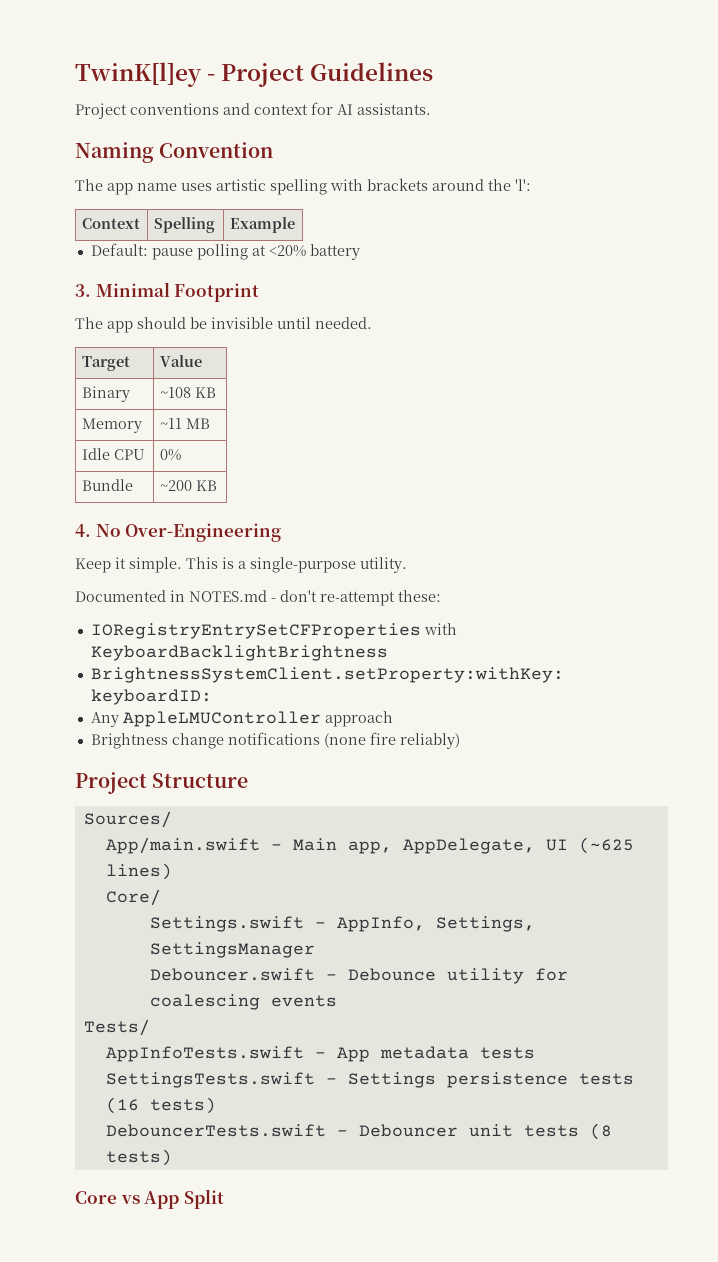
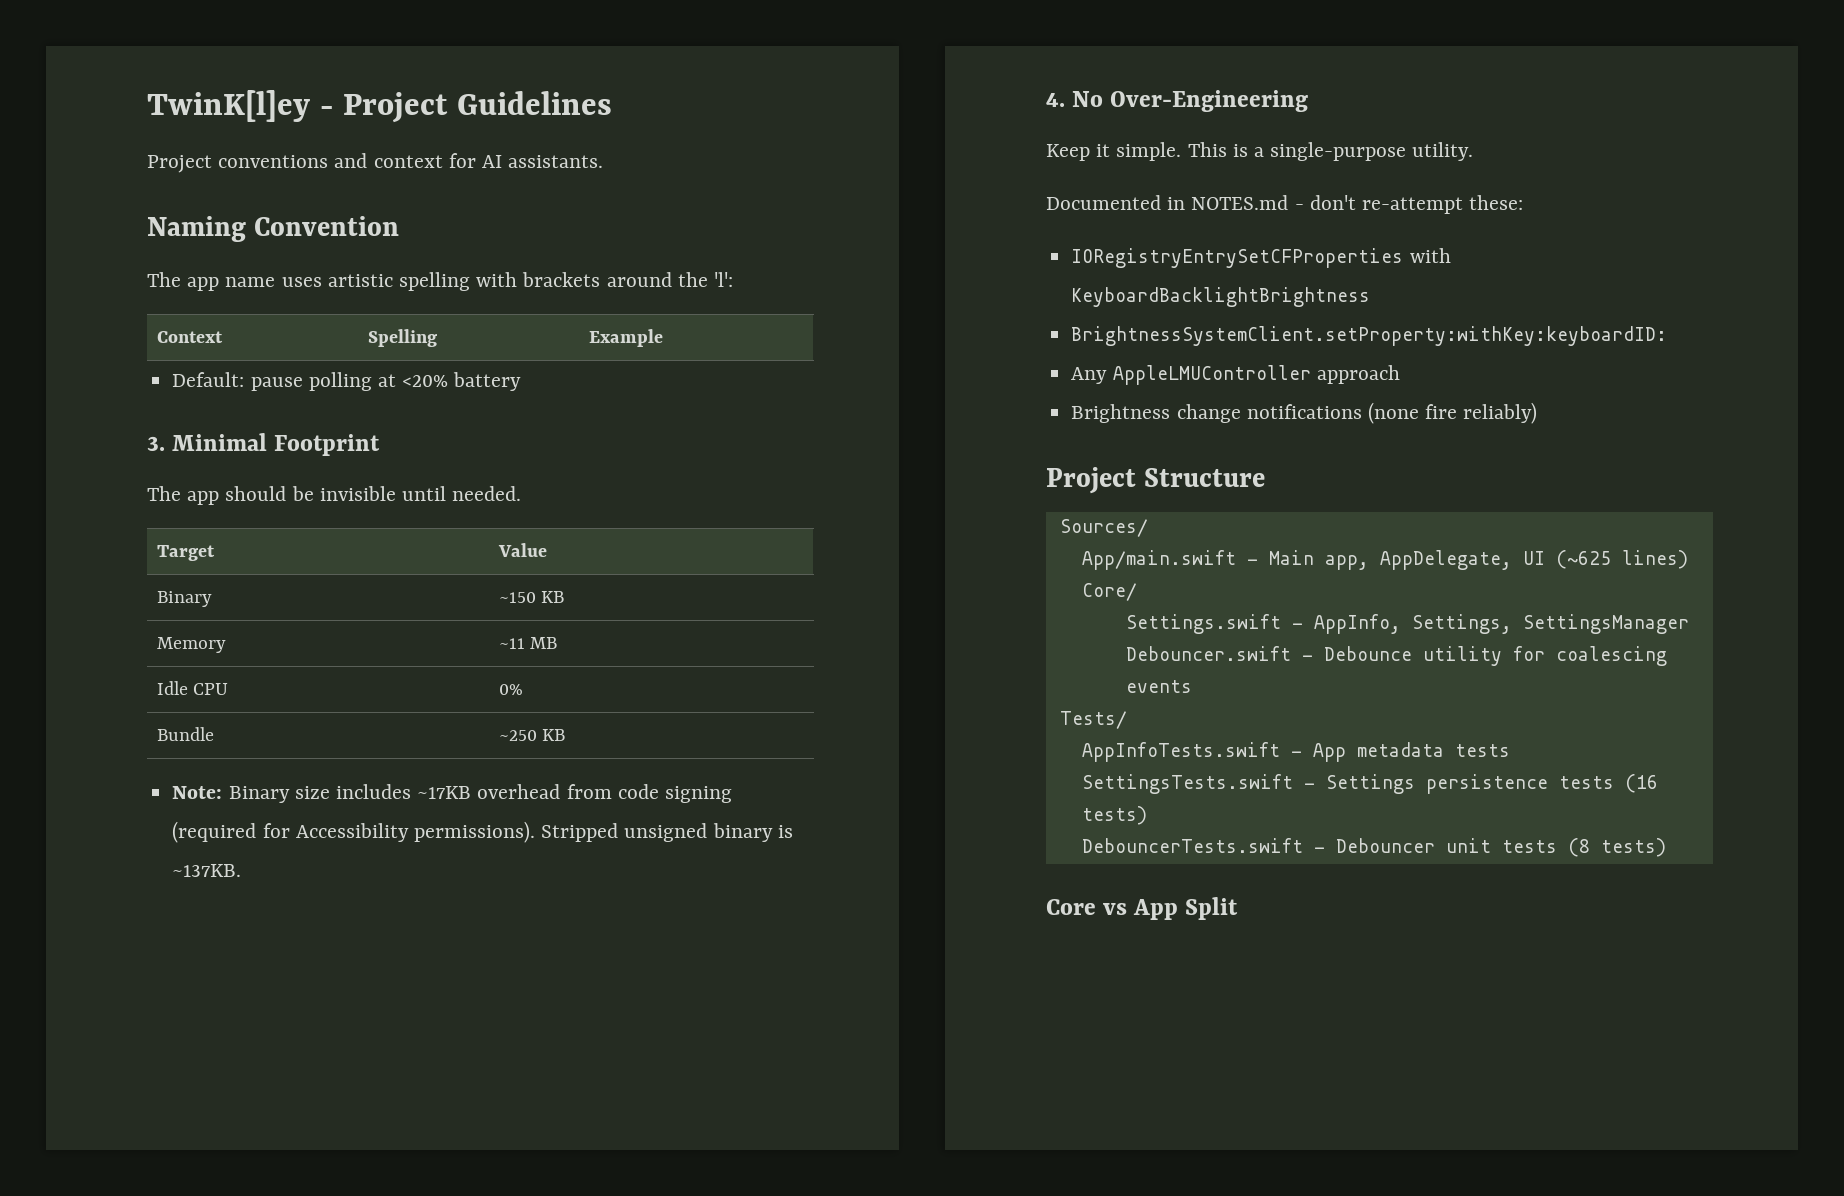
- Binary | ~108 KB
+ Binary | ~150 KB
- Bundle | ~200 KB
+ Bundle | ~250 KB
+ Note: Binary size includes ~17KB overhead from code signing (required for Accessibility permissions). Stripped unsigned binary is ~137KB.

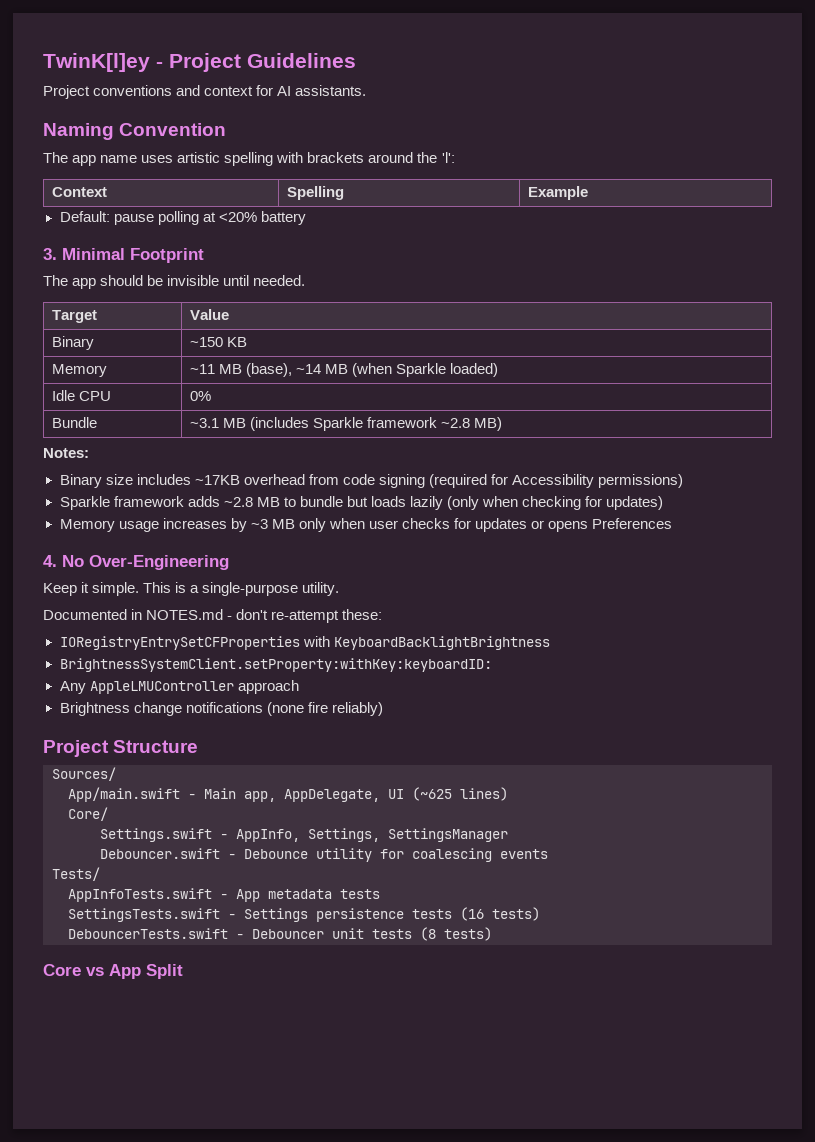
- Memory | ~11 MB
+ Memory | ~11 MB (base), ~14 MB (when Sparkle loaded)
  Idle CPU | 0%
- Bundle | ~250 KB
- Note: Binary size includes ~17KB overhead from code signing (required for Accessibility permissions). Stripped unsigned binary is ~137KB.
+ Bundle | ~3.1 MB (includes Sparkle framework ~2.8 MB)
+ Notes:
+ Binary size includes ~17KB overhead from code signing (required for Accessibility permissions)
+ Sparkle framework adds ~2.8 MB to bundle but loads lazily (only when checking for updates)
+ Memory usage increases by ~3 MB only when user checks for updates or opens Preferences

